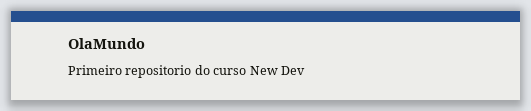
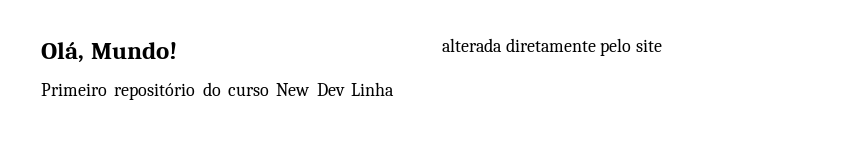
- OlaMundo
+ Olá, Mundo!
- Primeiro repositorio do curso New Dev
+ Primeiro repositório do curso New Dev Linha alterada diretamente pelo site

